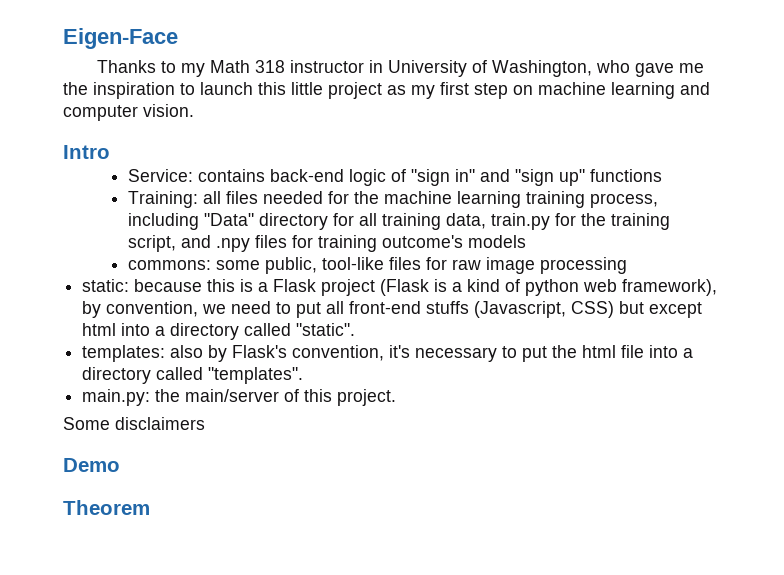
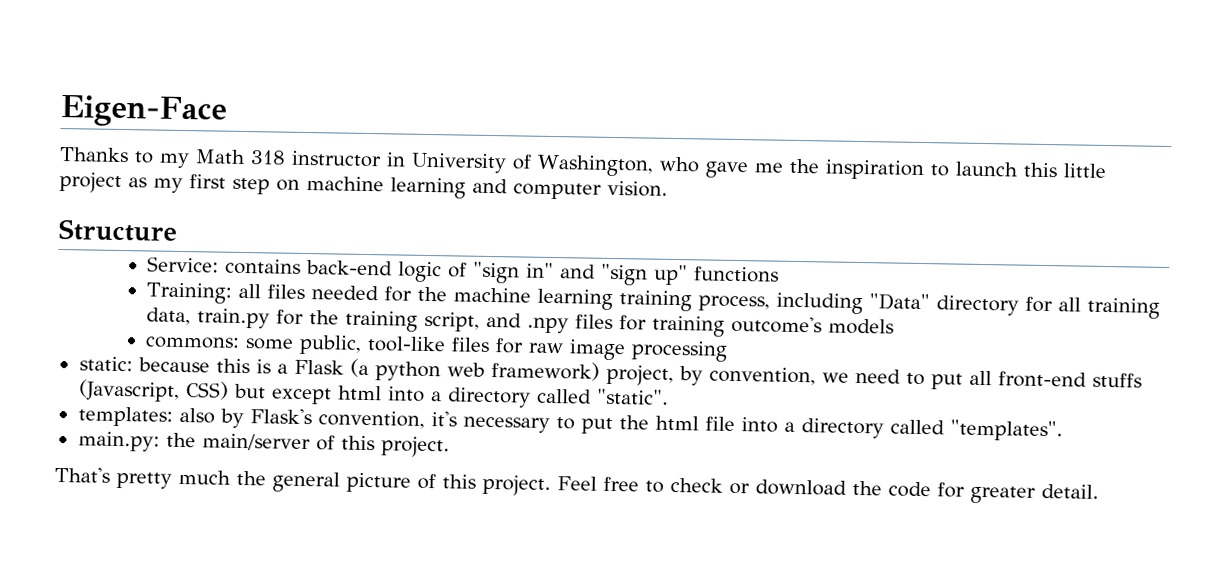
- Intro
+ Structure
- static: because this is a Flask project (Flask is a kind of python web framework), by convention, we need to put all front-end stuffs (Javascript, CSS) but except html into a directory called "static".
+ static: because this is a Flask (a python web framework) project, by convention, we need to put all front-end stuffs (Javascript, CSS) but except html into a directory called "static".
- Some disclaimers
- Demo
- Theorem
+ That's pretty much the general picture of this project. Feel free to check or download the code for greater detail.

